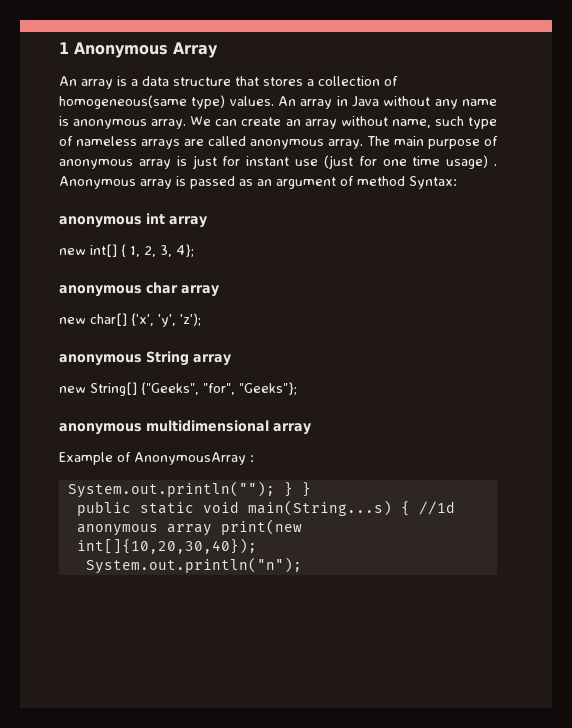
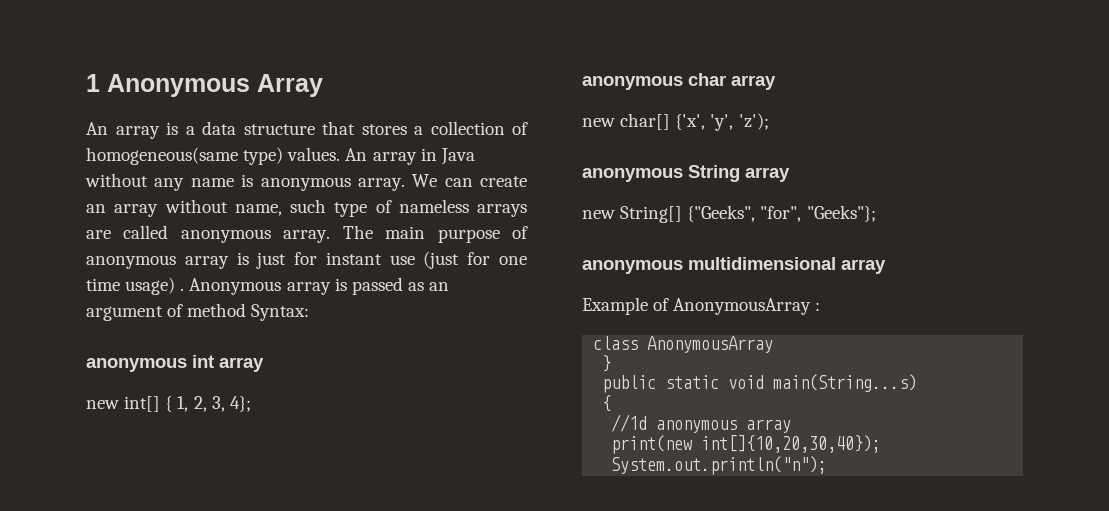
- System.out.println(""); } }
+ class AnonymousArray
+ }
- public static void main(String...s) { //1d anonymous array print(new int[]{10,20,30,40});
+ public static void main(String...s)
+ {
+ //1d anonymous array
+ print(new int[]{10,20,30,40});

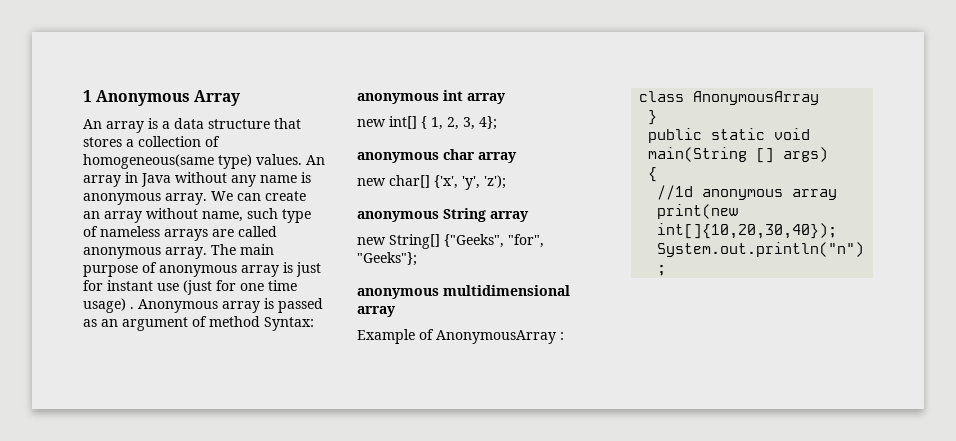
- public static void main(String...s)
+ public static void main(String [] args)

